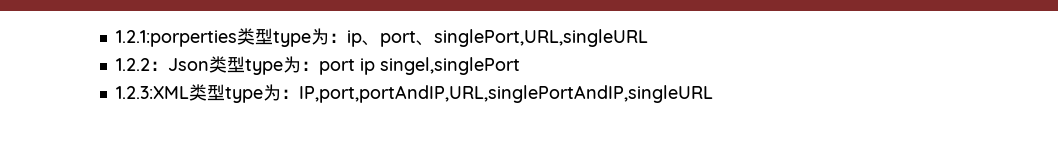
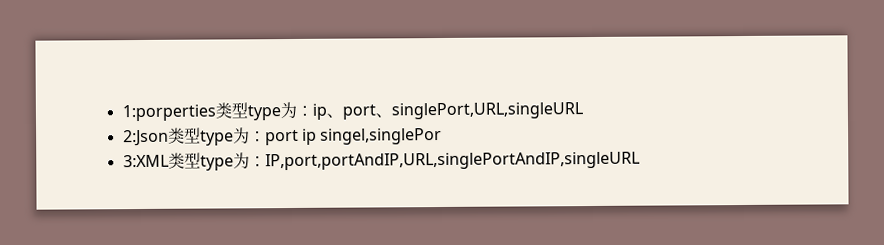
- 1.2.1:porperties类型type为：ip、port、singlePort,URL,singleURL
+ 1:porperties类型type为：ip、port、singlePort,URL,singleURL
- 1.2.2：Json类型type为：port ip singel,singlePort
- 1.2.3:XML类型type为：IP,port,portAndIP,URL,singlePortAndIP,singleURL
+ 2:Json类型type为：port ip singel,singlePor
+ 3:XML类型type为：IP,port,portAndIP,URL,singlePortAndIP,singleURL

